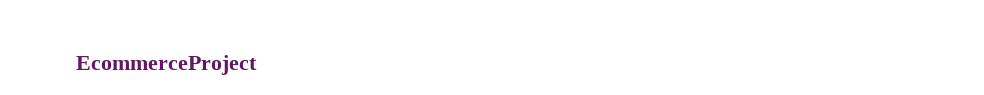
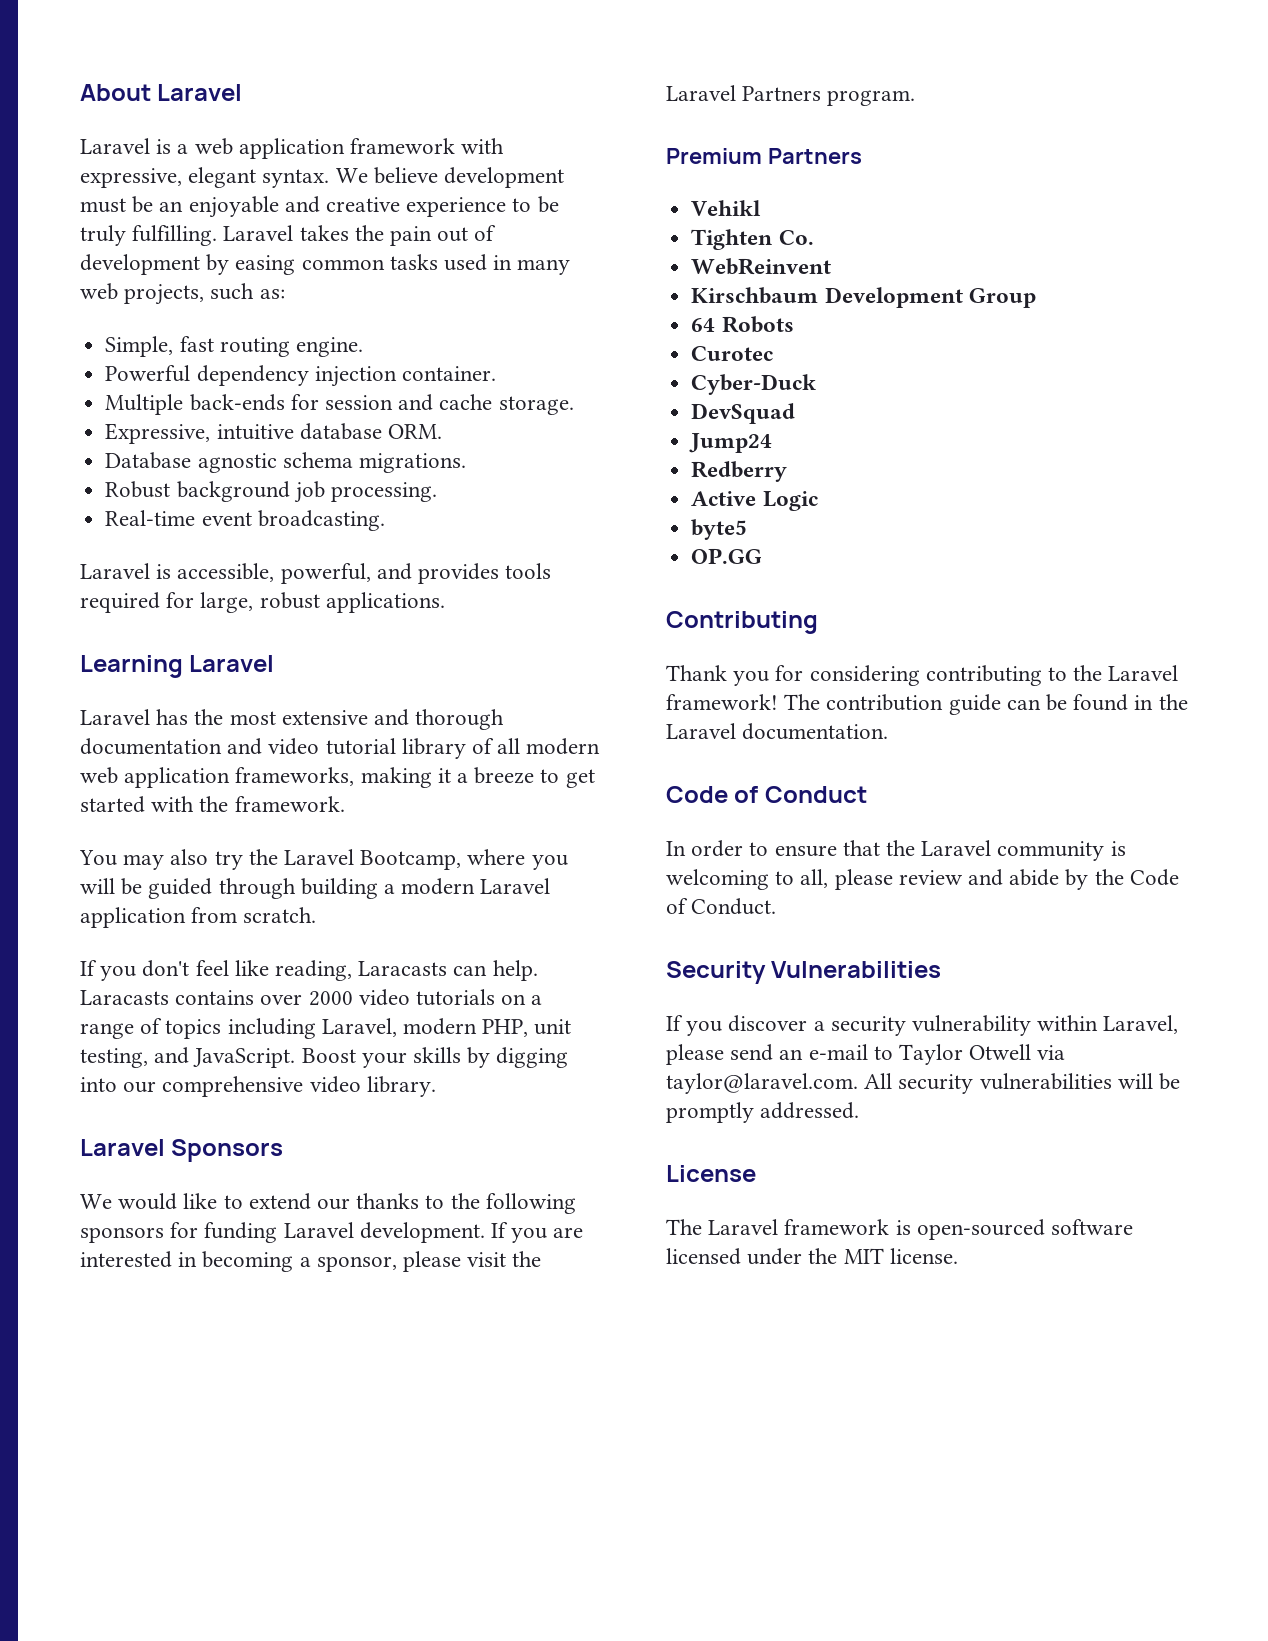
- EcommerceProject
+ About Laravel
+ Laravel is a web application framework with expressive, elegant syntax. We believe development must be an enjoyable and creative experience to be truly fulfilling. Laravel takes the pain out of development by easing common tasks used in many web projects, such as:
+ Simple, fast routing engine.
+ Powerful dependency injection container.
+ Multiple back-ends for session and cache storage.
+ Expressive, intuitive database ORM.
+ Database agnostic schema migrations.
+ Robust background job processing.
+ Real-time event broadcasting.
+ Laravel is accessible, powerful, and provides tools required for large, robust applications.
+ Learning Laravel
+ Laravel has the most extensive and thorough documentation and video tutorial library of all modern web application frameworks, making it a breeze to get started with the framework.
+ You may also try the Laravel Bootcamp, where you will be guided through building a modern Laravel application from scratch.
+ If you don't feel like reading, Laracasts can help. Laracasts contains over 2000 video tutorials on a range of topics including Laravel, modern PHP, unit testing, and JavaScript. Boost your skills by digging into our comprehensive video library.
+ Laravel Sponsors
+ We would like to extend our thanks to the following sponsors for funding Laravel development. If you are interested in becoming a sponsor, please visit the Laravel Partners program.
+ Premium Partners
+ Vehikl
+ Tighten Co.
+ WebReinvent
+ Kirschbaum Development Group
+ 64 Robots
+ Curotec
+ Cyber-Duck
+ DevSquad
+ Jump24
+ Redberry
+ Active Logic
+ byte5
+ OP.GG
+ Contributing
+ Thank you for considering contributing to the Laravel framework! The contribution guide can be found in the Laravel documentation.
+ Code of Conduct
+ In order to ensure that the Laravel community is welcoming to all, please review and abide by the Code of Conduct.
+ Security Vulnerabilities
+ If you discover a security vulnerability within Laravel, please send an e-mail to Taylor Otwell via taylor@laravel.com. All security vulnerabilities will be promptly addressed.
+ License
+ The Laravel framework is open-sourced software licensed under the MIT license.

